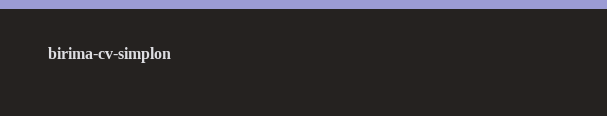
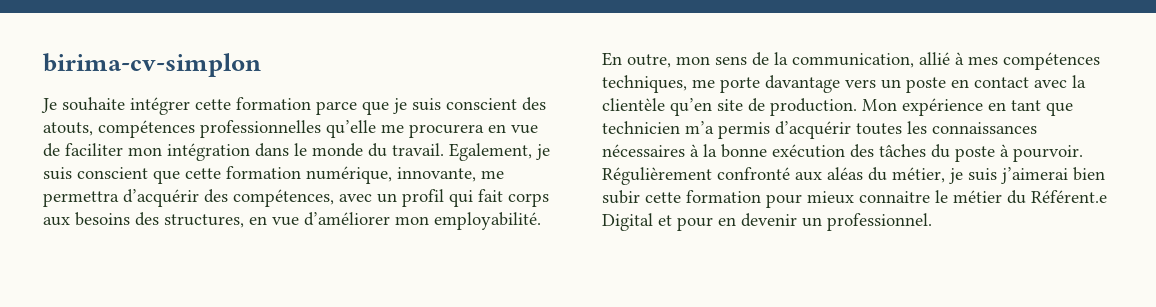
+ Je souhaite intégrer cette formation parce que je suis conscient des atouts, compétences professionnelles qu’elle me procurera en vue de faciliter mon intégration dans le monde du travail. Egalement, je suis conscient que cette formation numérique, innovante, me permettra d’acquérir des compétences, avec un profil qui fait corps aux besoins des structures, en vue d’améliorer mon employabilité. En outre, mon sens de la communication, allié à mes compétences techniques, me porte davantage vers un poste en contact avec la clientèle qu’en site de production. Mon expérience en tant que technicien m’a permis d’acquérir toutes les connaissances nécessaires à la bonne exécution des tâches du poste à pourvoir. Régulièrement confronté aux aléas du métier, je suis j’aimerai bien subir cette formation pour mieux connaitre le métier du Référent.e Digital et pour en devenir un professionnel.

